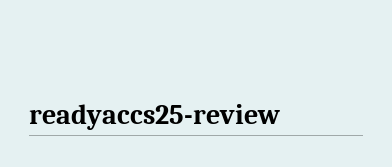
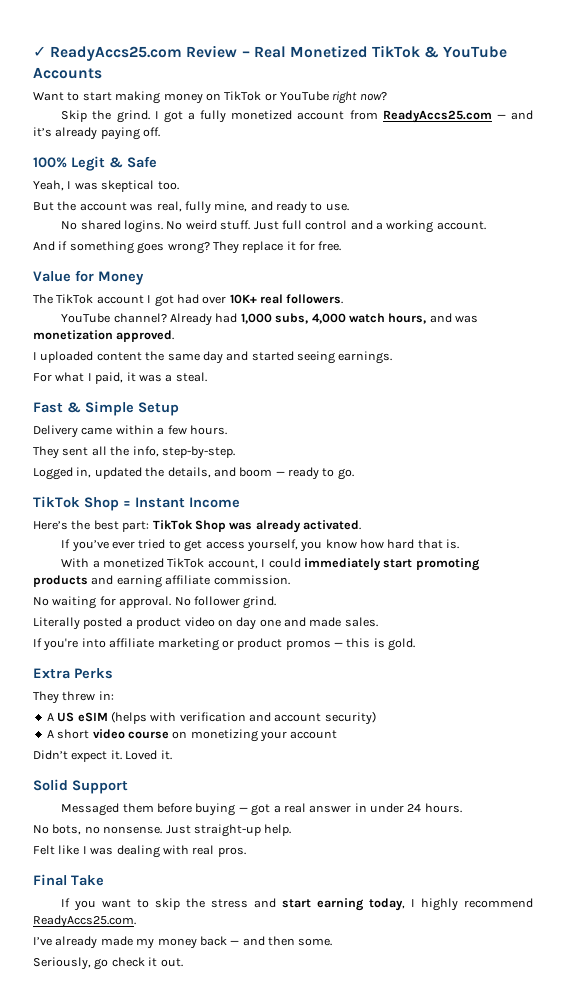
- readyaccs25-review
+ ✓ ReadyAccs25.com Review – Real Monetized TikTok & YouTube Accounts
+ Want to start making money on TikTok or YouTube right now?
+ Skip the grind. I got a fully monetized account from ReadyAccs25.com — and it’s already paying off.
+ 100% Legit & Safe
+ Yeah, I was skeptical too.
+ But the account was real, fully mine, and ready to use.
+ No shared logins. No weird stuff. Just full control and a working account.
+ And if something goes wrong? They replace it for free.
+ Value for Money
+ The TikTok account I got had over 10K+ real followers.
+ YouTube channel? Already had 1,000 subs, 4,000 watch hours, and was monetization approved.
+ I uploaded content the same day and started seeing earnings.
+ For what I paid, it was a steal.
+ Fast & Simple Setup
+ Delivery came within a few hours.
+ They sent all the info, step-by-step.
+ Logged in, updated the details, and boom — ready to go.
+ TikTok Shop = Instant Income
+ Here’s the best part: TikTok Shop was already activated.
+ If you’ve ever tried to get access yourself, you know how hard that is.
+ With a monetized TikTok account, I could immediately start promoting products and earning affiliate commission.
+ No waiting for approval. No follower grind.
+ Literally posted a product video on day one and made sales.
+ If you're into affiliate marketing or product promos — this is gold.
+ Extra Perks
+ They threw in:
+ A US eSIM (helps with verification and account security)
+ A short video course on monetizing your account
+ Didn’t expect it. Loved it.
+ Solid Support
+ Messaged them before buying — got a real answer in under 24 hours.
+ No bots, no nonsense. Just straight-up help.
+ Felt like I was dealing with real pros.
+ Final Take
+ If you want to skip the stress and start earning today, I highly recommend ReadyAccs25.com.
+ I’ve already made my money back — and then some.
+ Seriously, go check it out.

